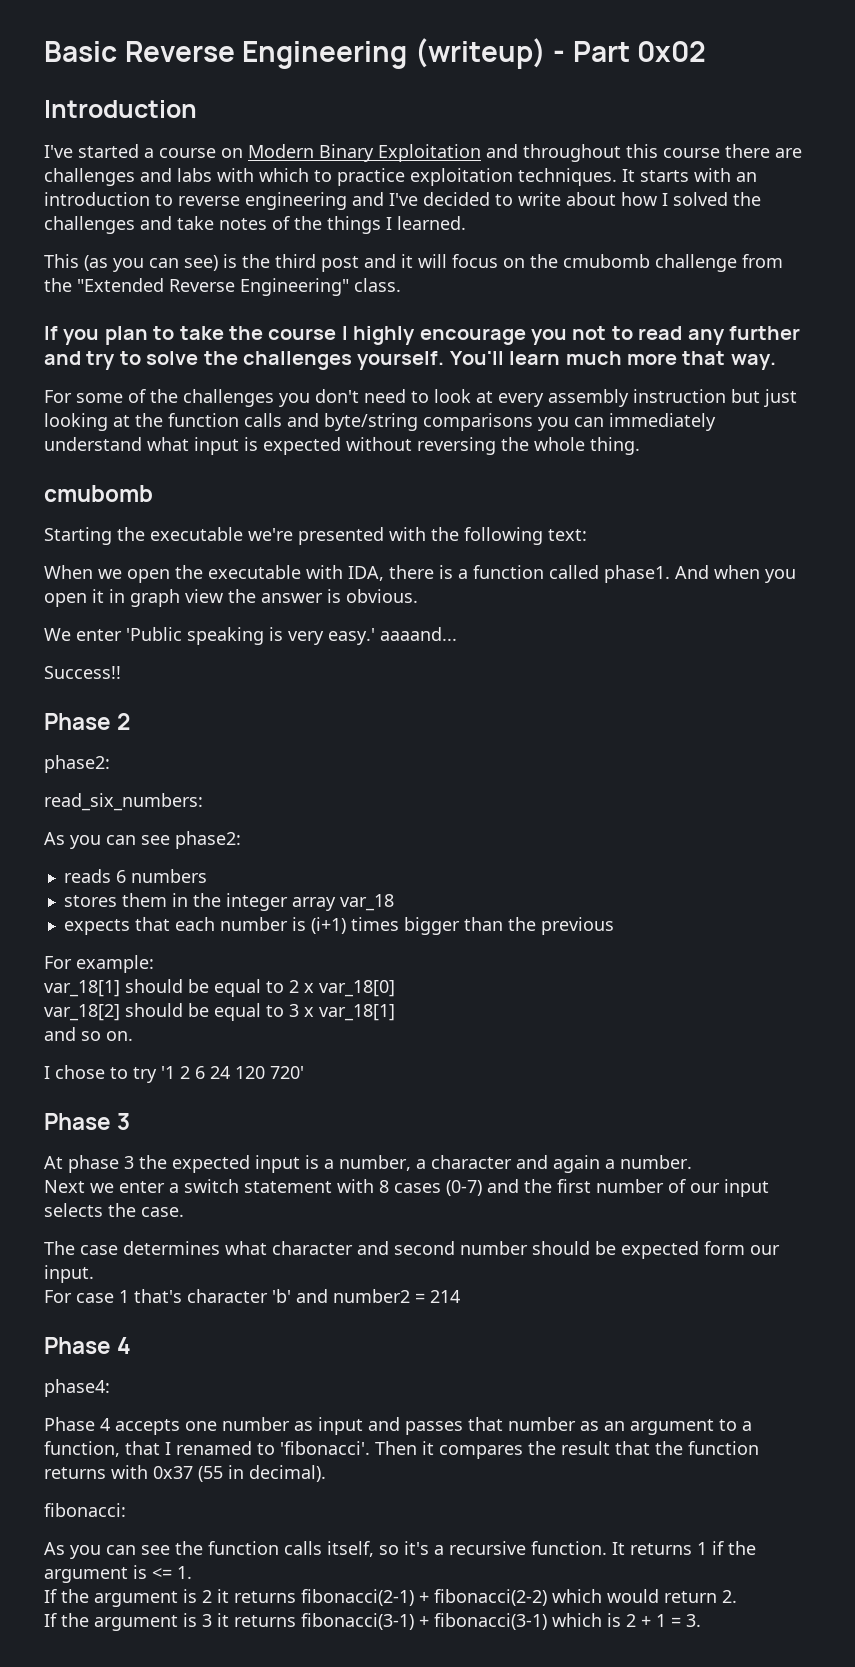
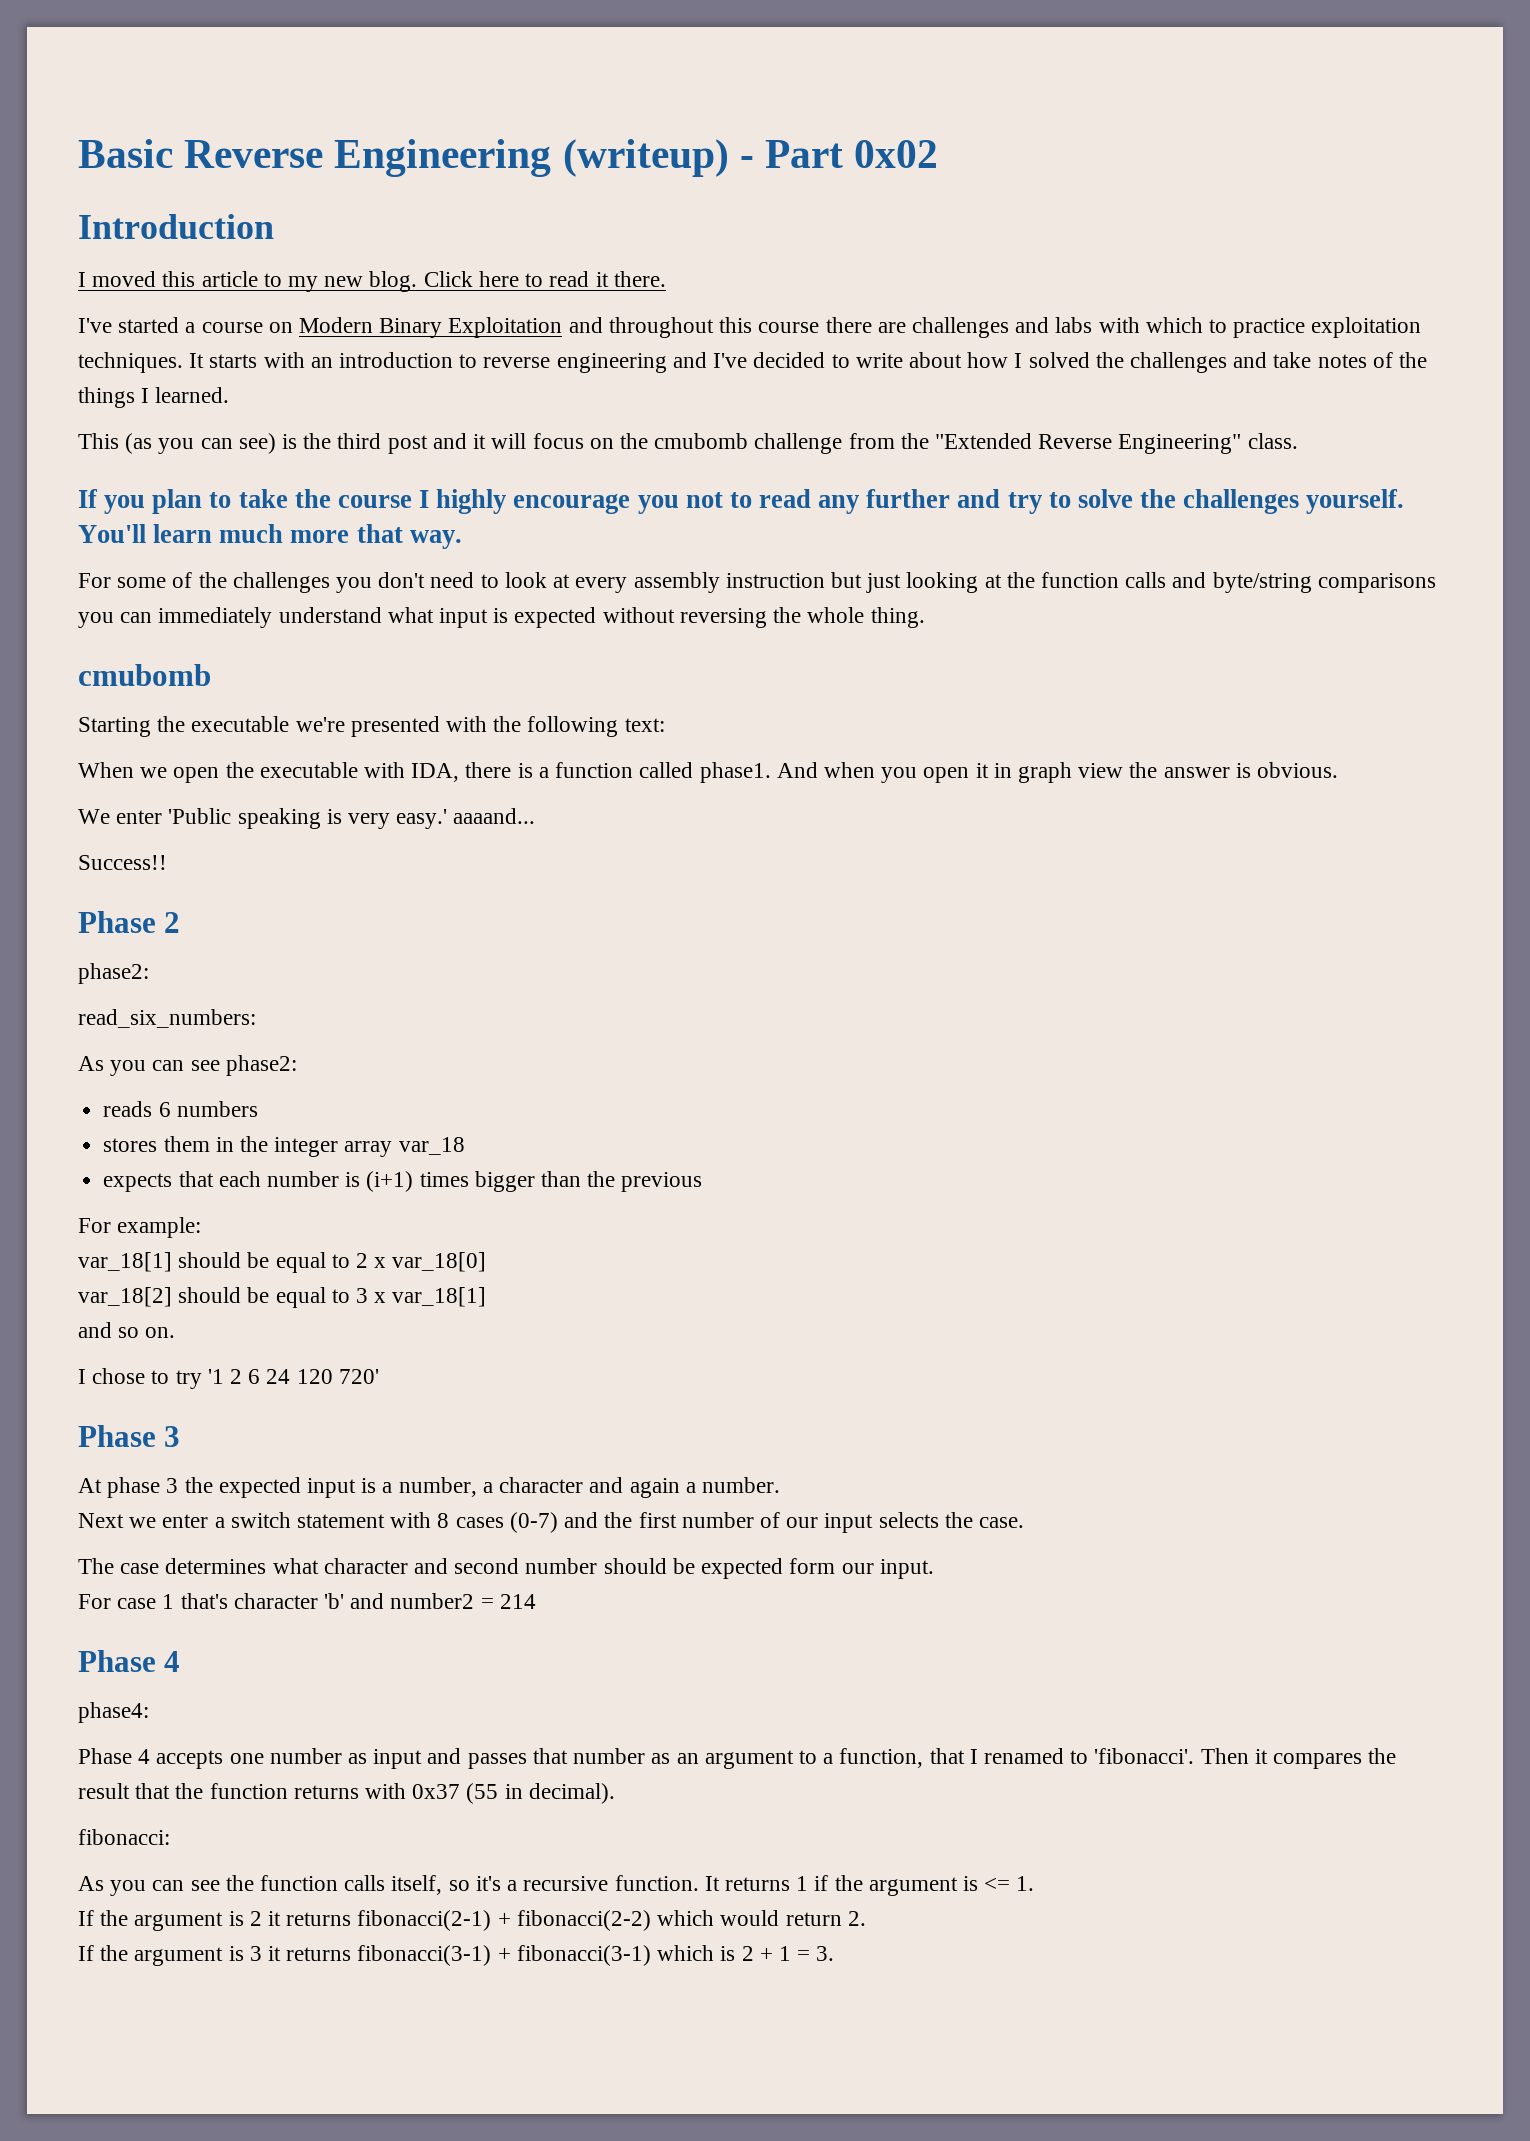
+ I moved this article to my new blog. Click here to read it there.

